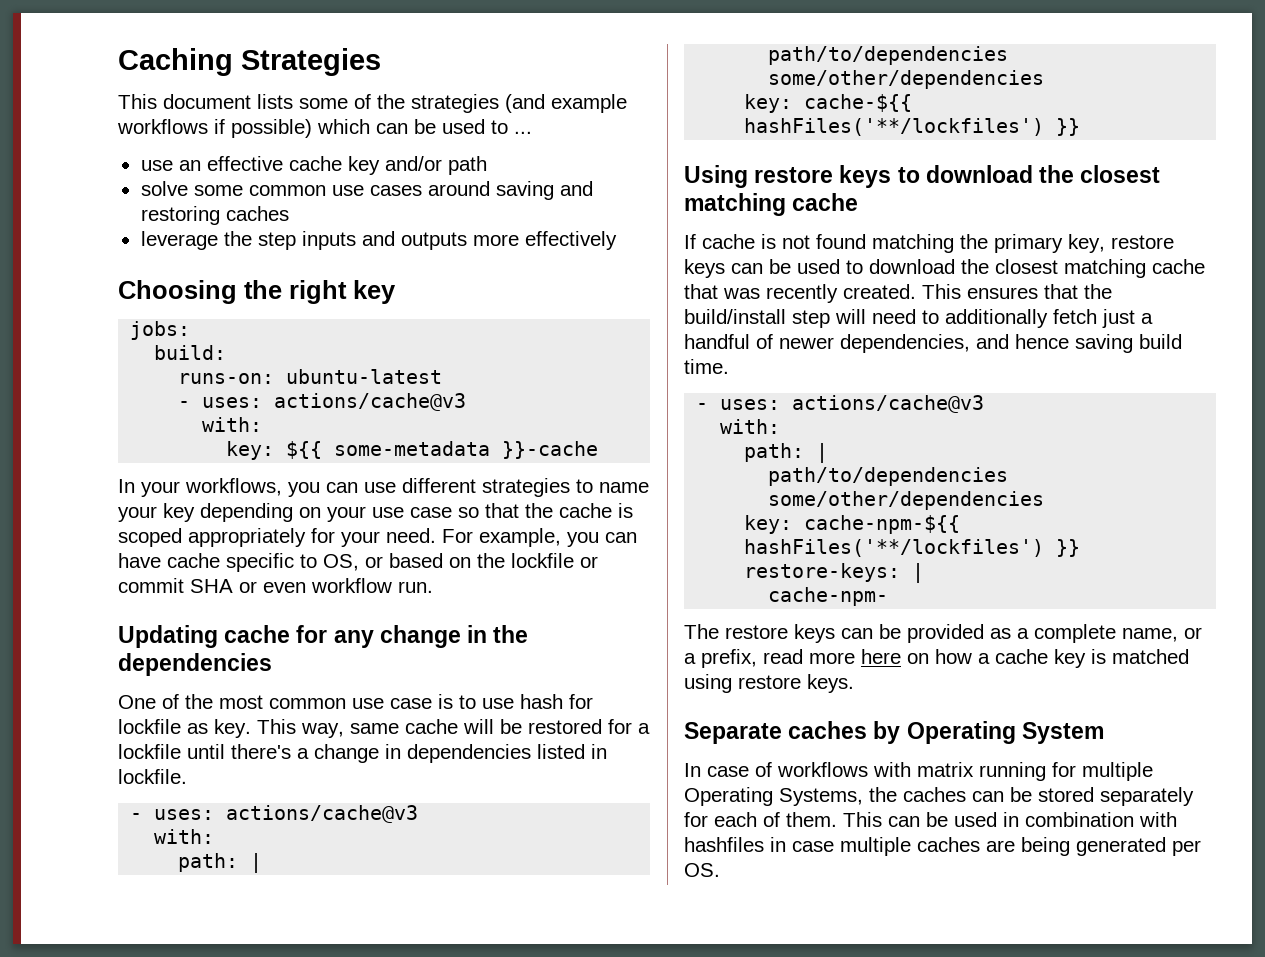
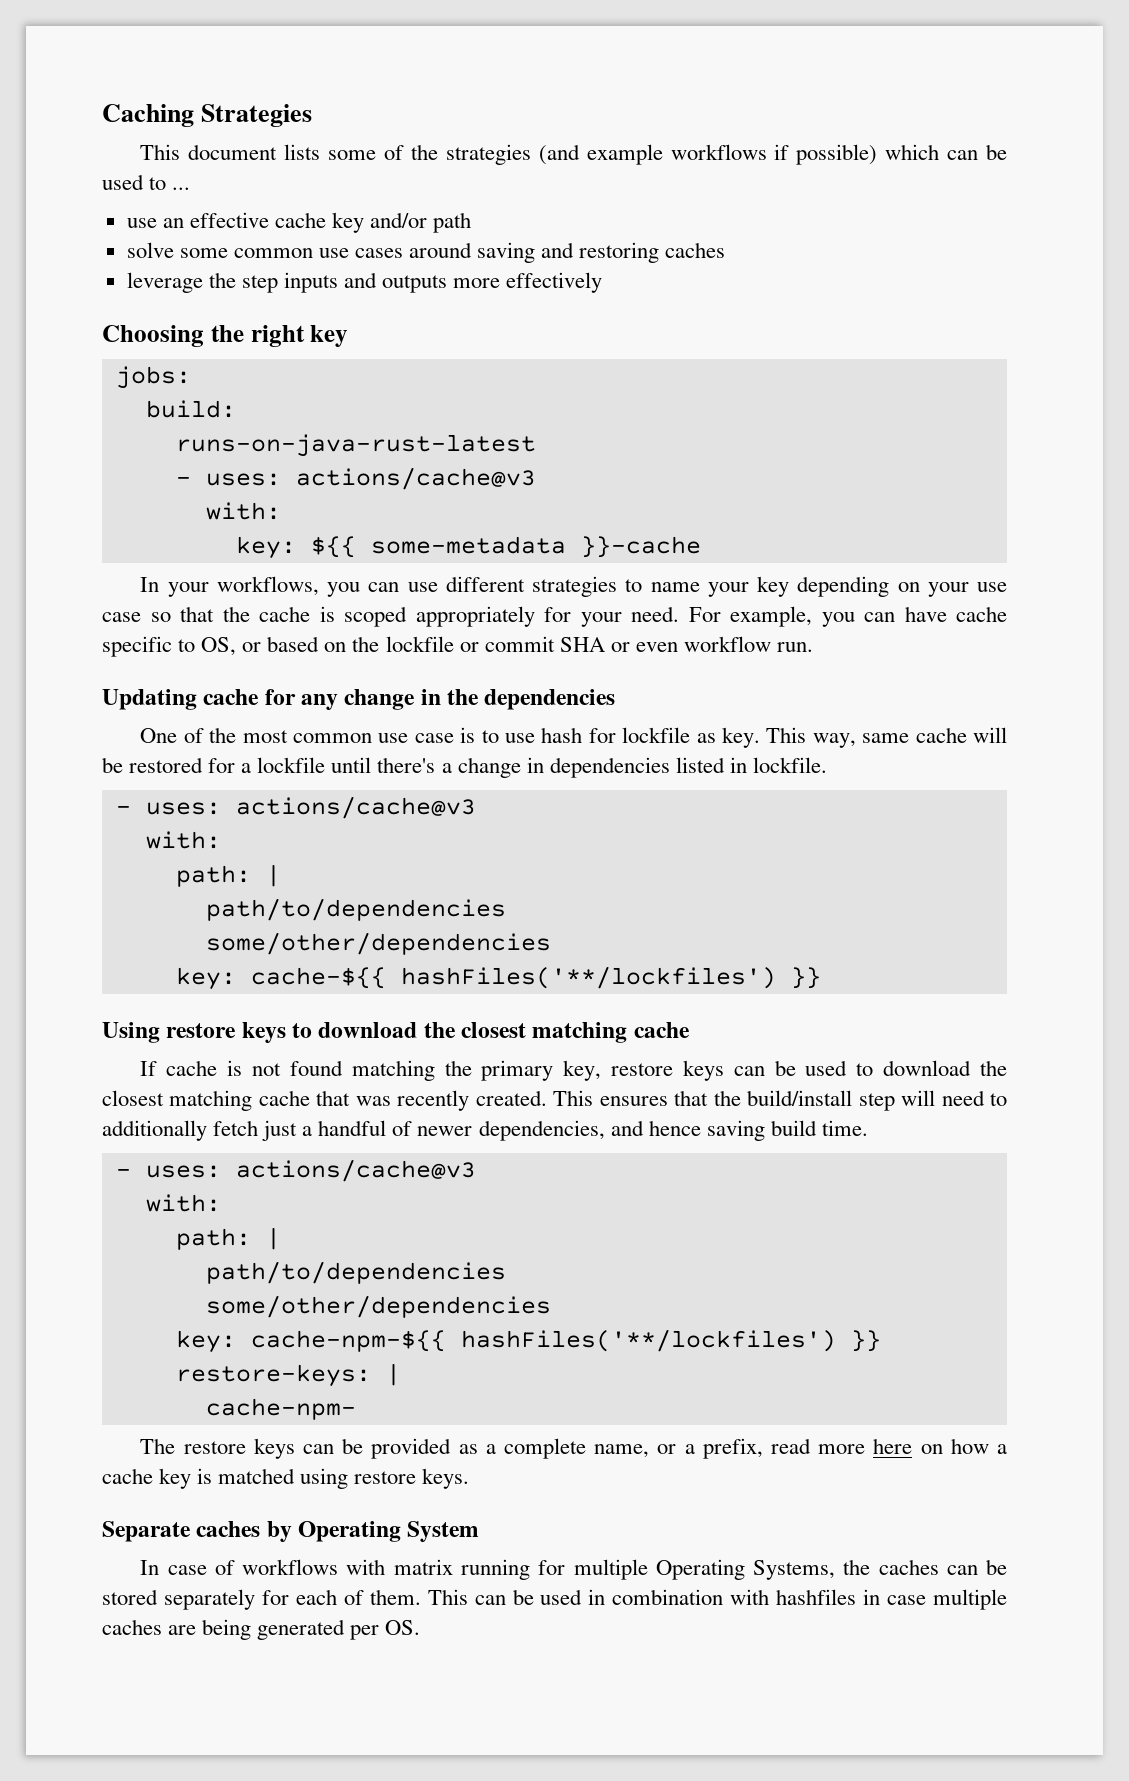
- runs-on: ubuntu-latest
+ runs-on-java-rust-latest

